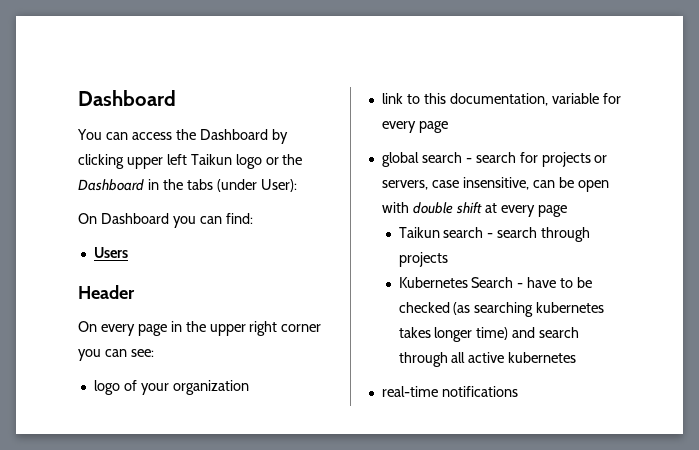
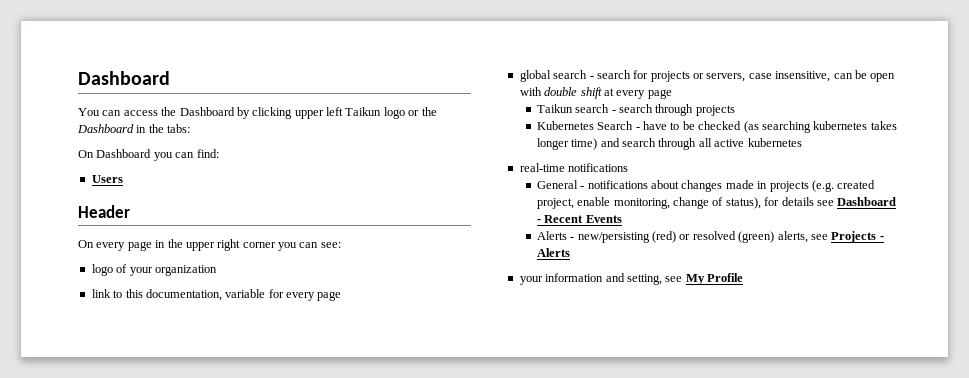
- You can access the Dashboard by clicking upper left Taikun logo or the Dashboard in the tabs (under User):
+ You can access the Dashboard by clicking upper left Taikun logo or the Dashboard in the tabs:
+ General - notifications about changes made in projects (e.g. created project, enable monitoring, change of status), for details see Dashboard - Recent Events
+ Alerts - new/persisting (red) or resolved (green) alerts, see Projects - Alerts
+ your information and setting, see My Profile

